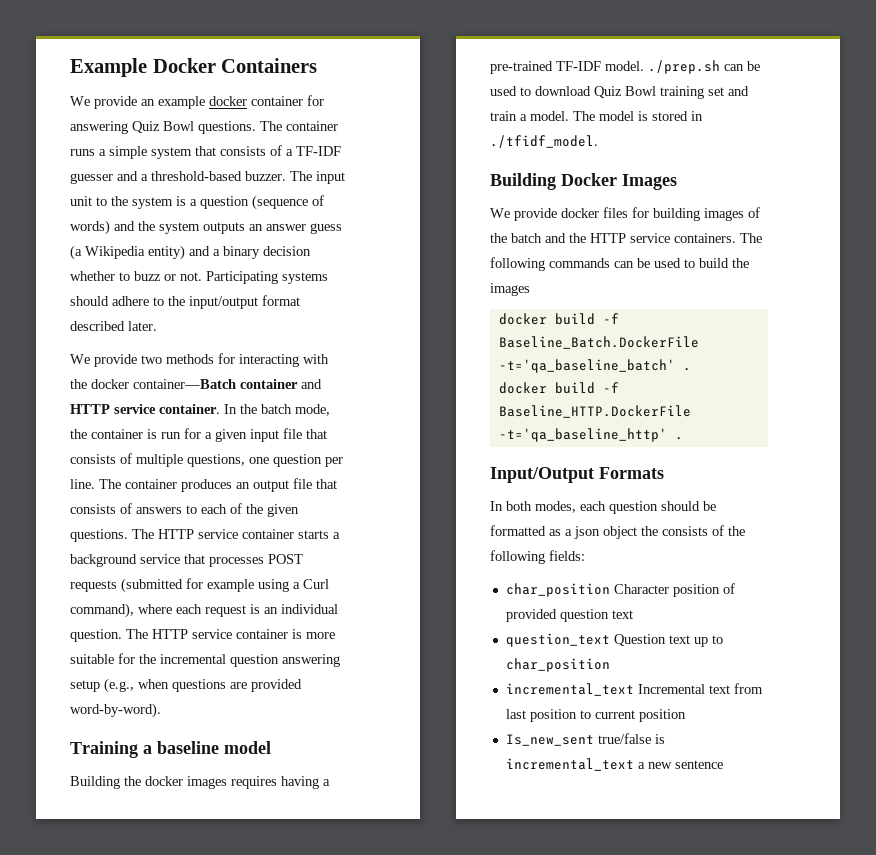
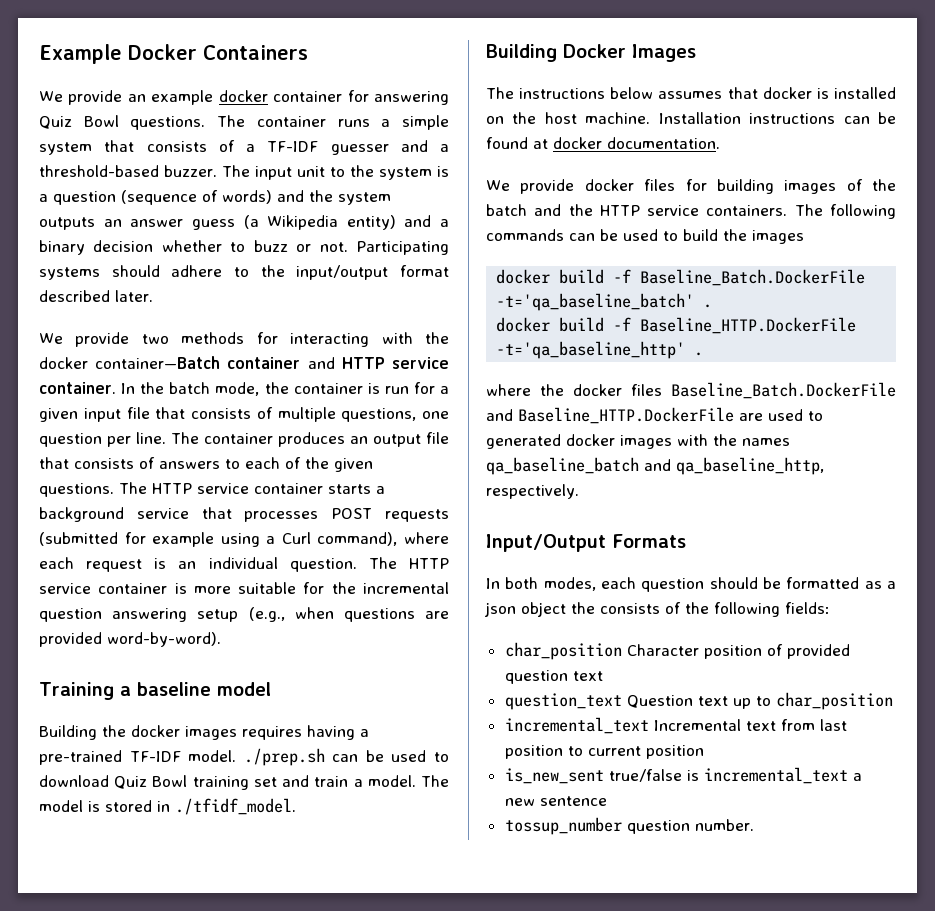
+ The instructions below assumes that docker is installed on the host machine. Installation instructions can be found at docker documentation.
+ where the docker files Baseline_Batch.DockerFile and Baseline_HTTP.DockerFile are used to generated docker images with the names qa_baseline_batch and qa_baseline_http, respectively.
- Is_new_sent true/false is incremental_text a new sentence
+ is_new_sent true/false is incremental_text a new sentence
+ tossup_number question number.

